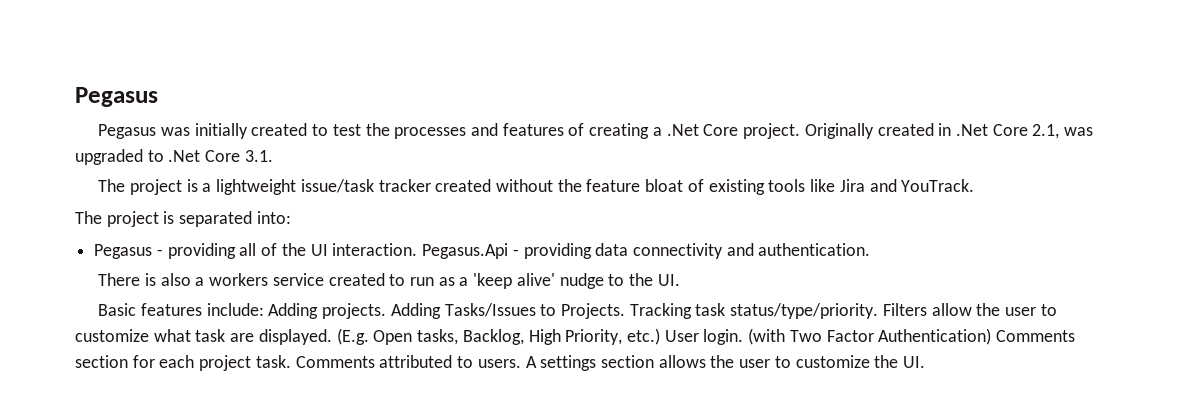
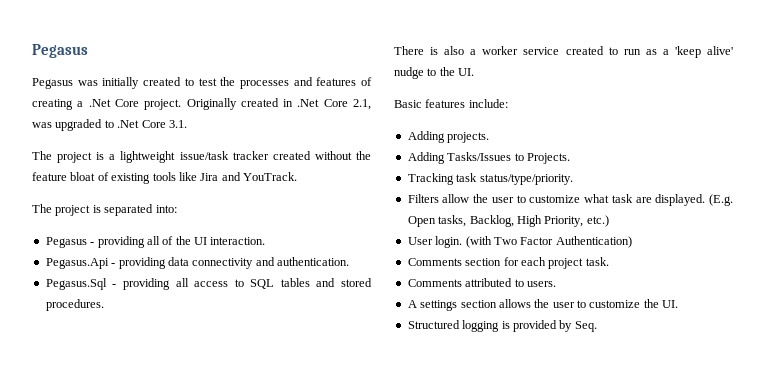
- Pegasus - providing all of the UI interaction. Pegasus.Api - providing data connectivity and authentication.
+ Pegasus - providing all of the UI interaction.
+ Pegasus.Api - providing data connectivity and authentication.
+ Pegasus.Sql - providing all access to SQL tables and stored procedures.
- There is also a workers service created to run as a 'keep alive' nudge to the UI.
+ There is also a worker service created to run as a 'keep alive' nudge to the UI.
- Basic features include: Adding projects. Adding Tasks/Issues to Projects. Tracking task status/type/priority. Filters allow the user to customize what task are displayed.
+ Basic features include:
+ Adding projects.
+ Adding Tasks/Issues to Projects.
+ Tracking task status/type/priority.
+ Filters allow the user to customize what task are displayed.
- (E.g. Open tasks, Backlog, High Priority, etc.) User login.
+ (E.g. Open tasks, Backlog, High Priority, etc.)
+ User login.
- (with Two Factor Authentication) Comments section for each project task. Comments attributed to users. A settings section allows the user to customize the UI.
+ (with Two Factor Authentication)
+ Comments section for each project task.
+ Comments attributed to users.
+ A settings section allows the user to customize the UI.
+ Structured logging is provided by Seq.

